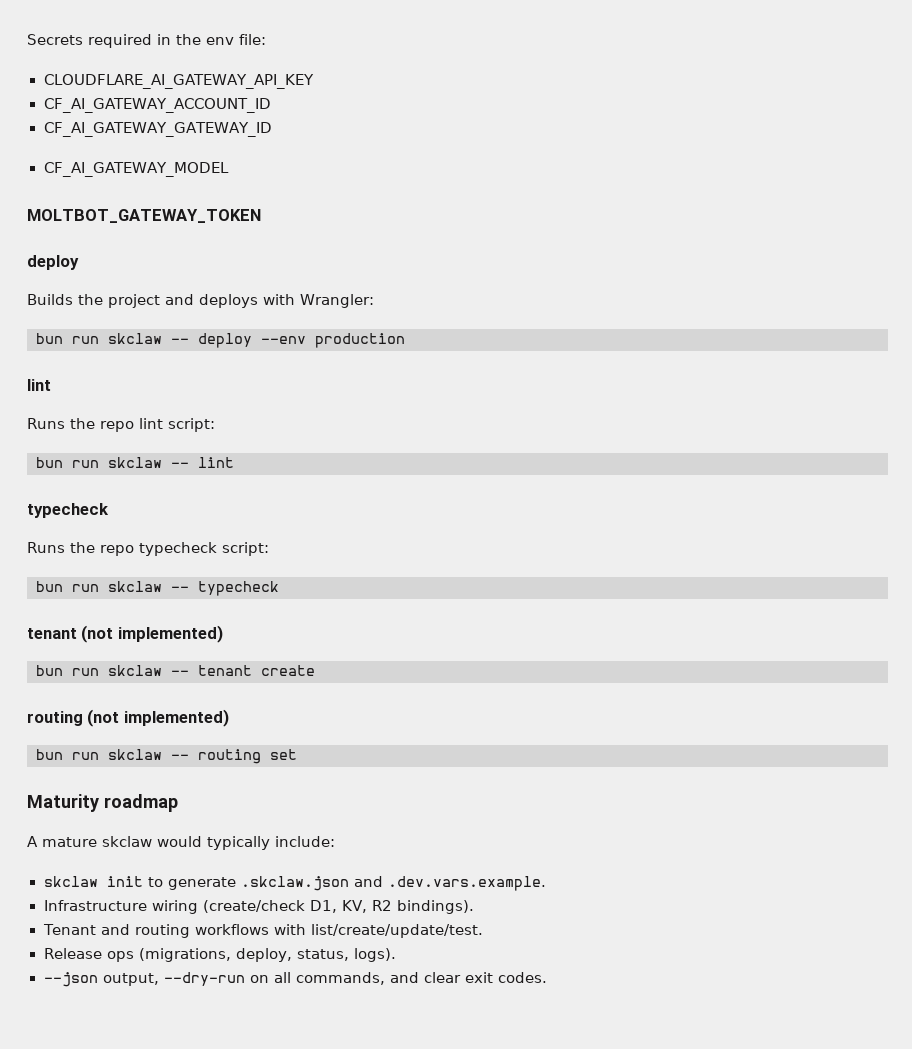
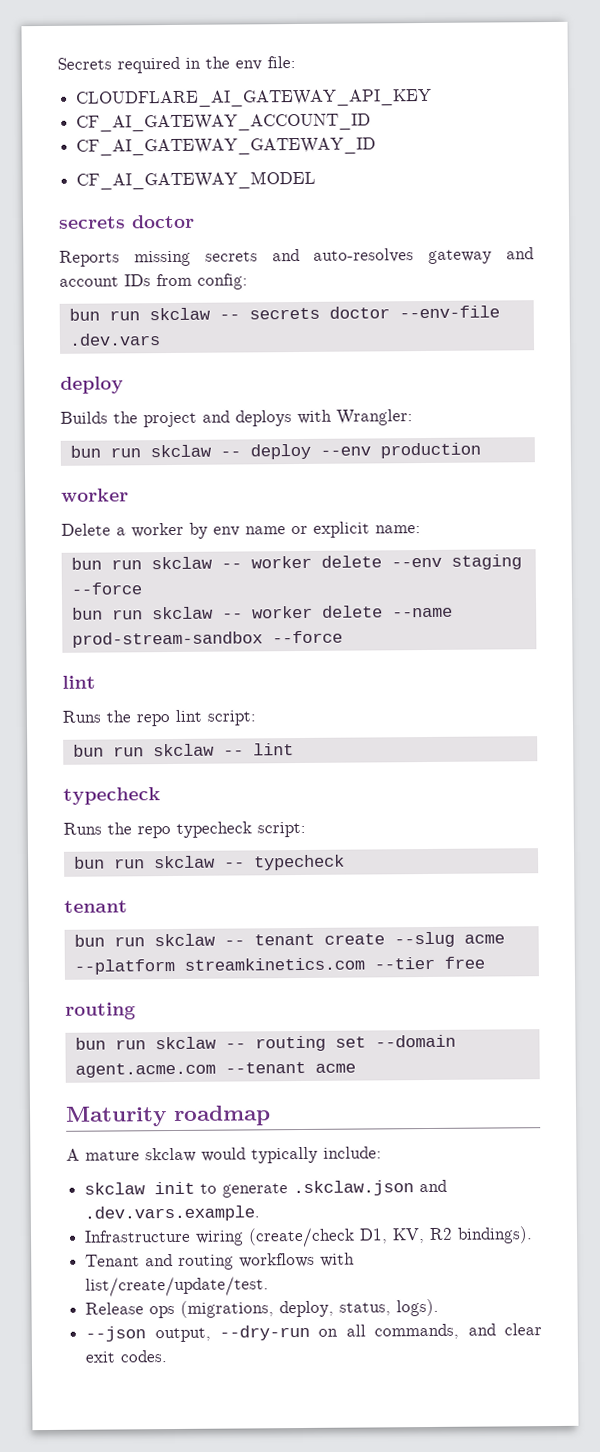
  CF_AI_GATEWAY_MODEL
- MOLTBOT_GATEWAY_TOKEN
+ secrets doctor
+ Reports missing secrets and auto-resolves gateway and account IDs from config:
+ bun run skclaw -- secrets doctor --env-file .dev.vars
  bun run skclaw -- deploy --env production
+ worker
+ Delete a worker by env name or explicit name:
+ bun run skclaw -- worker delete --env staging --force
+ bun run skclaw -- worker delete --name prod-stream-sandbox --force
  bun run skclaw -- typecheck
- tenant (not implemented)
+ tenant
- bun run skclaw -- tenant create
- routing (not implemented)
+ bun run skclaw -- tenant create --slug acme --platform streamkinetics.com --tier free
+ routing
- bun run skclaw -- routing set
+ bun run skclaw -- routing set --domain agent.acme.com --tenant acme

